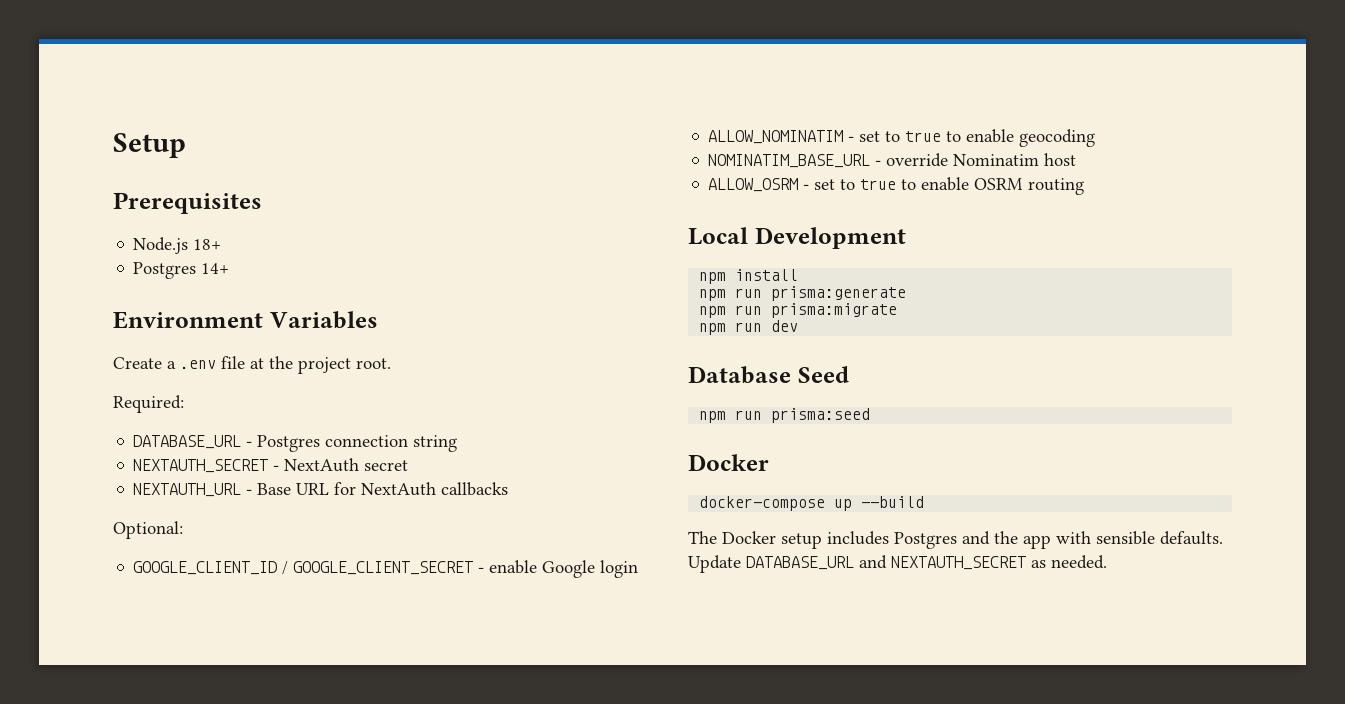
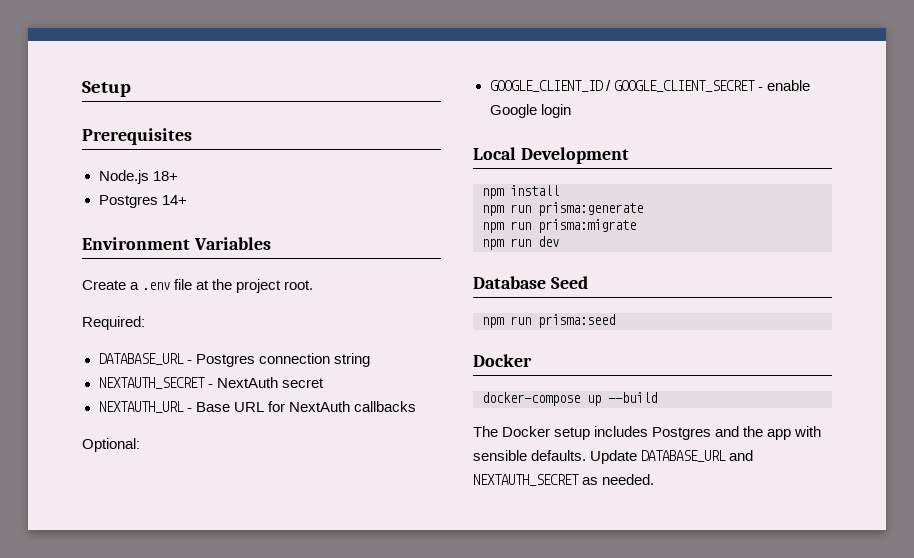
- ALLOW_NOMINATIM - set to true to enable geocoding
- NOMINATIM_BASE_URL - override Nominatim host
- ALLOW_OSRM - set to true to enable OSRM routing

